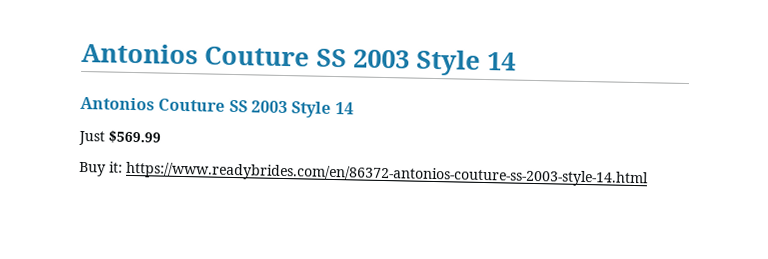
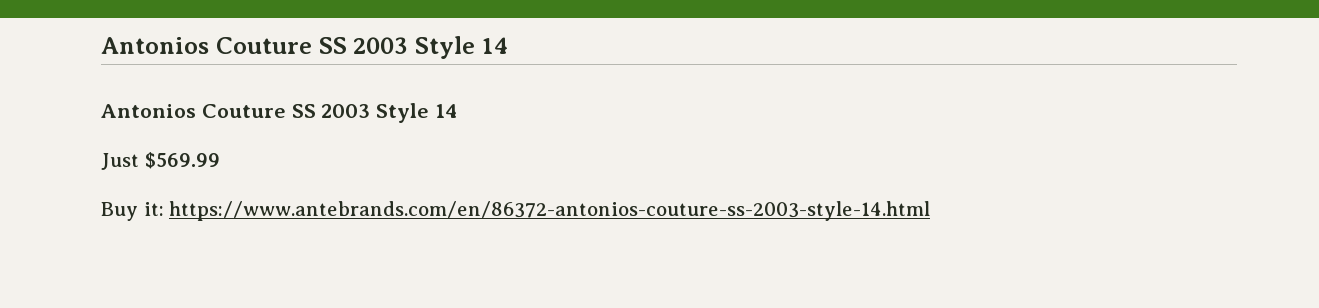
- Buy it: https://www.readybrides.com/en/86372-antonios-couture-ss-2003-style-14.html
+ Buy it: https://www.antebrands.com/en/86372-antonios-couture-ss-2003-style-14.html

